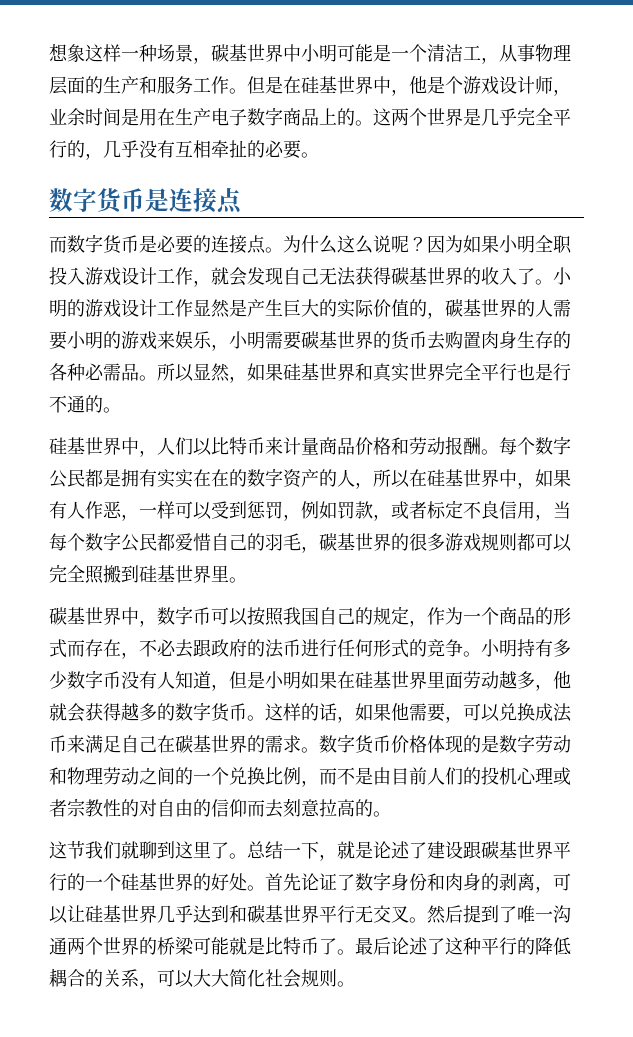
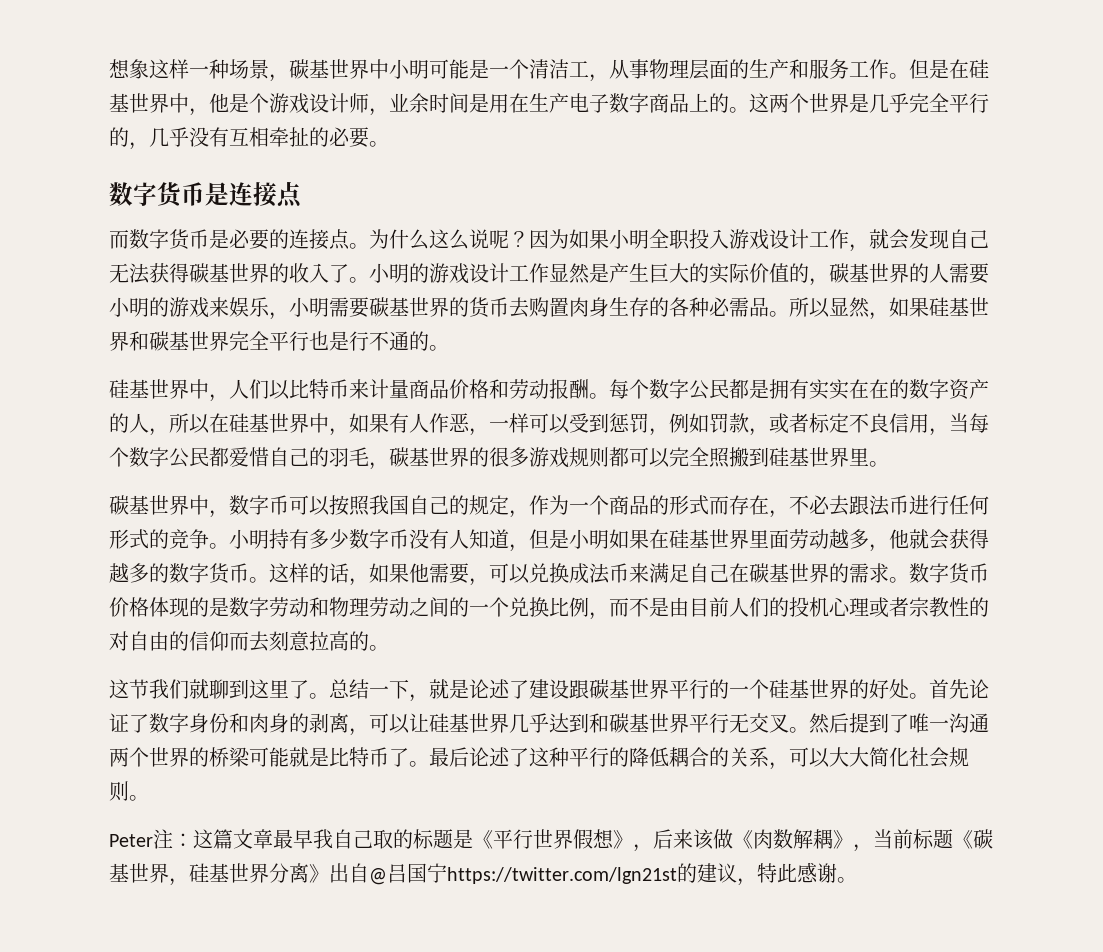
- 所以显然，如果硅基世界和真实世界完全平行也是行不通的。
+ 所以显然，如果硅基世界和碳基世界完全平行也是行不通的。
- 碳基世界中，数字币可以按照我国自己的规定，作为一个商品的形式而存在，不必去跟政府的法币进行任何形式的竞争。
+ 碳基世界中，数字币可以按照我国自己的规定，作为一个商品的形式而存在，不必去跟法币进行任何形式的竞争。
+ Peter注：这篇文章最早我自己取的标题是《平行世界假想》，后来该做《肉数解耦》，当前标题《碳基世界，硅基世界分离》出自@吕国宁https://twitter.com/lgn21st的建议，特此感谢。

